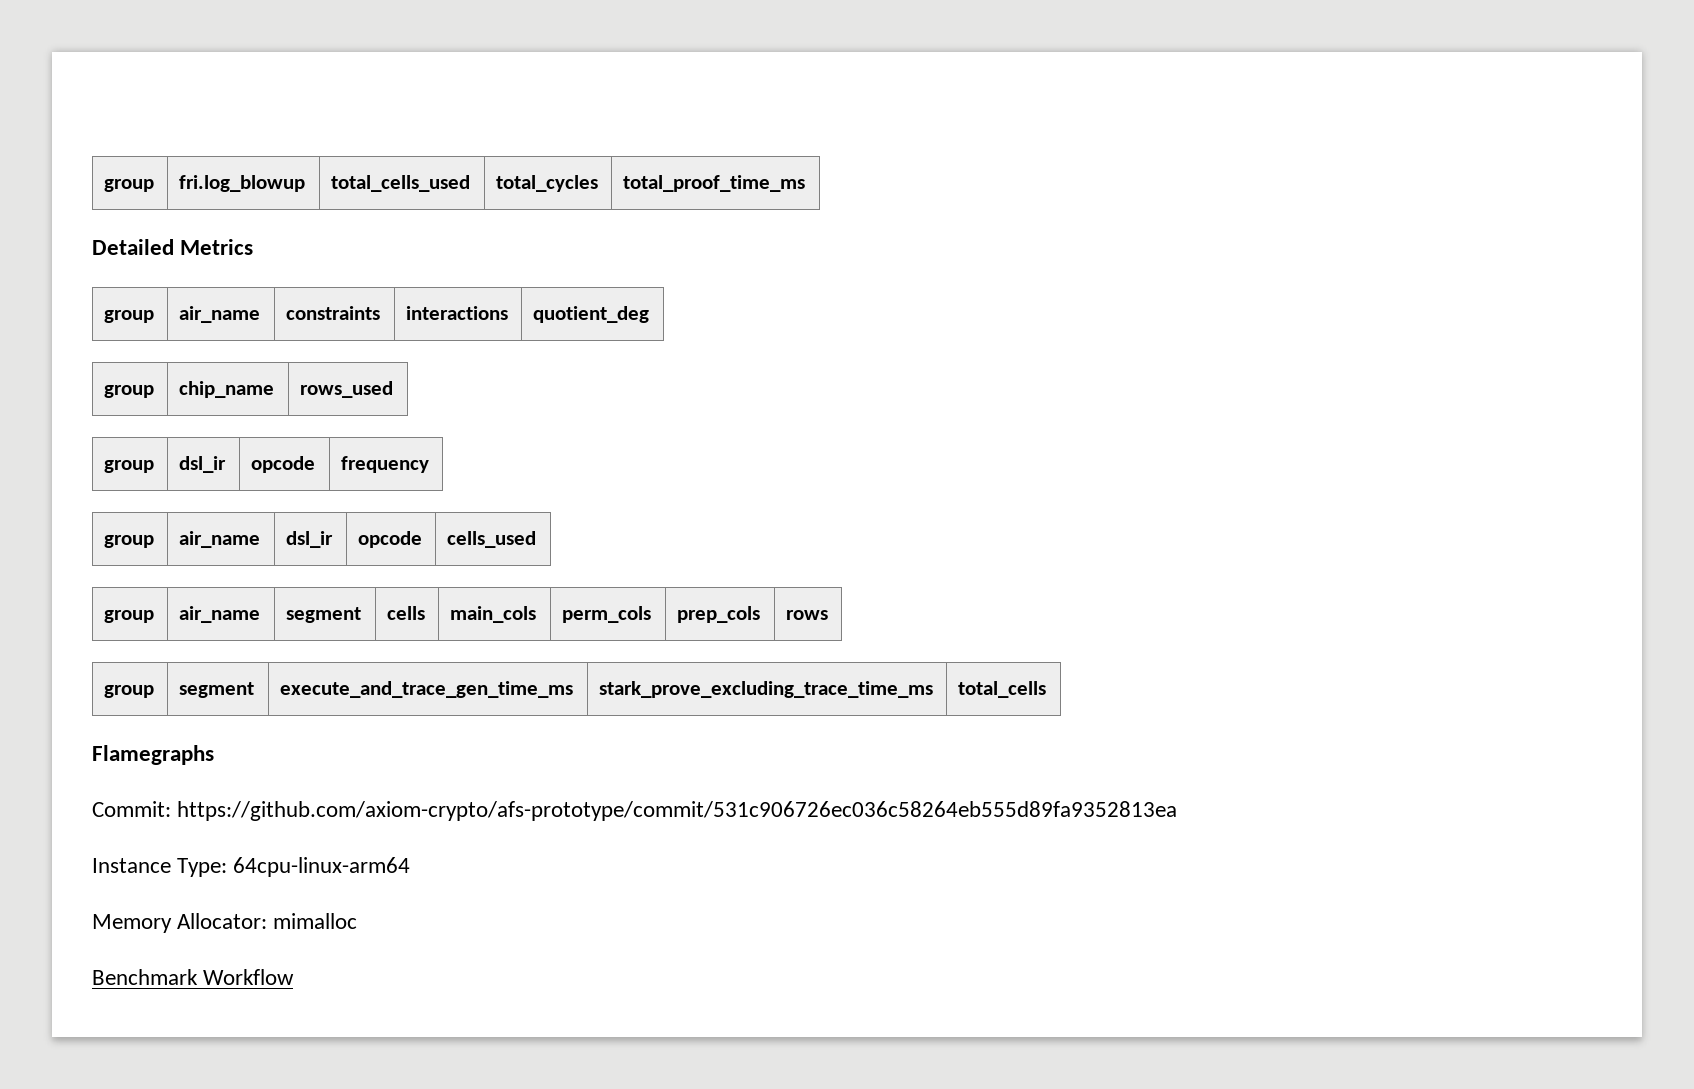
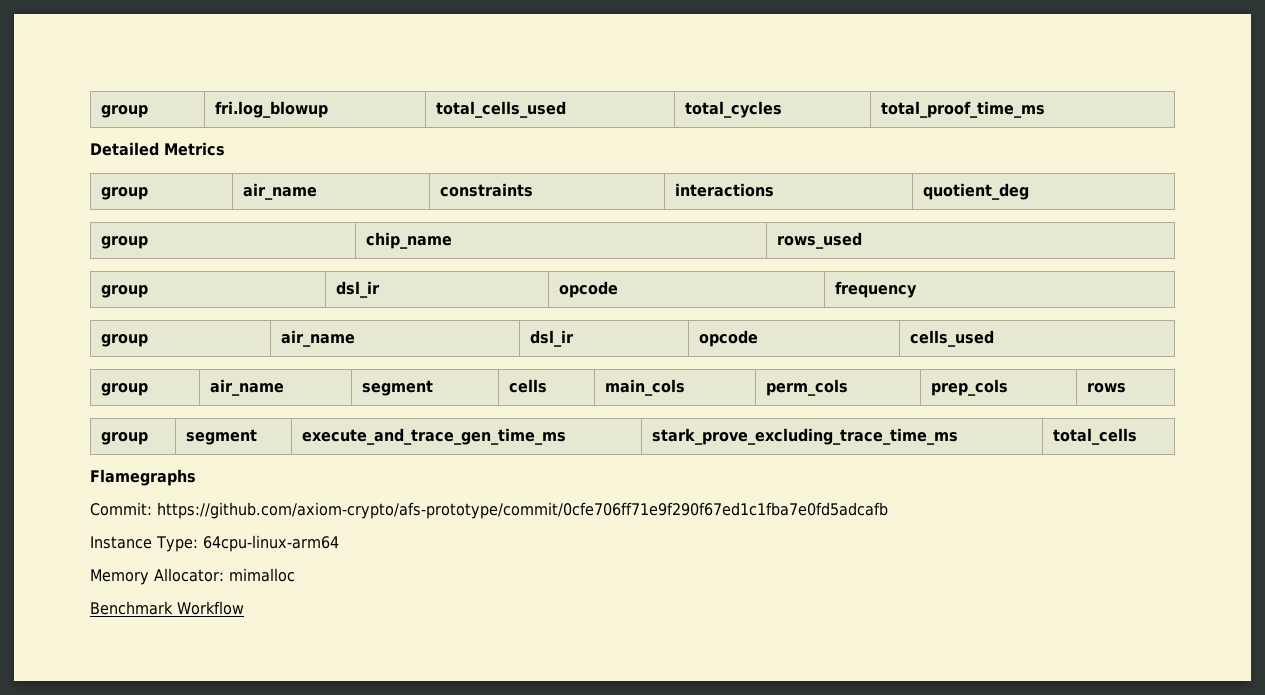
- Commit: https://github.com/axiom-crypto/afs-prototype/commit/531c906726ec036c58264eb555d89fa9352813ea
+ Commit: https://github.com/axiom-crypto/afs-prototype/commit/0cfe706ff71e9f290f67ed1c1fba7e0fd5adcafb

